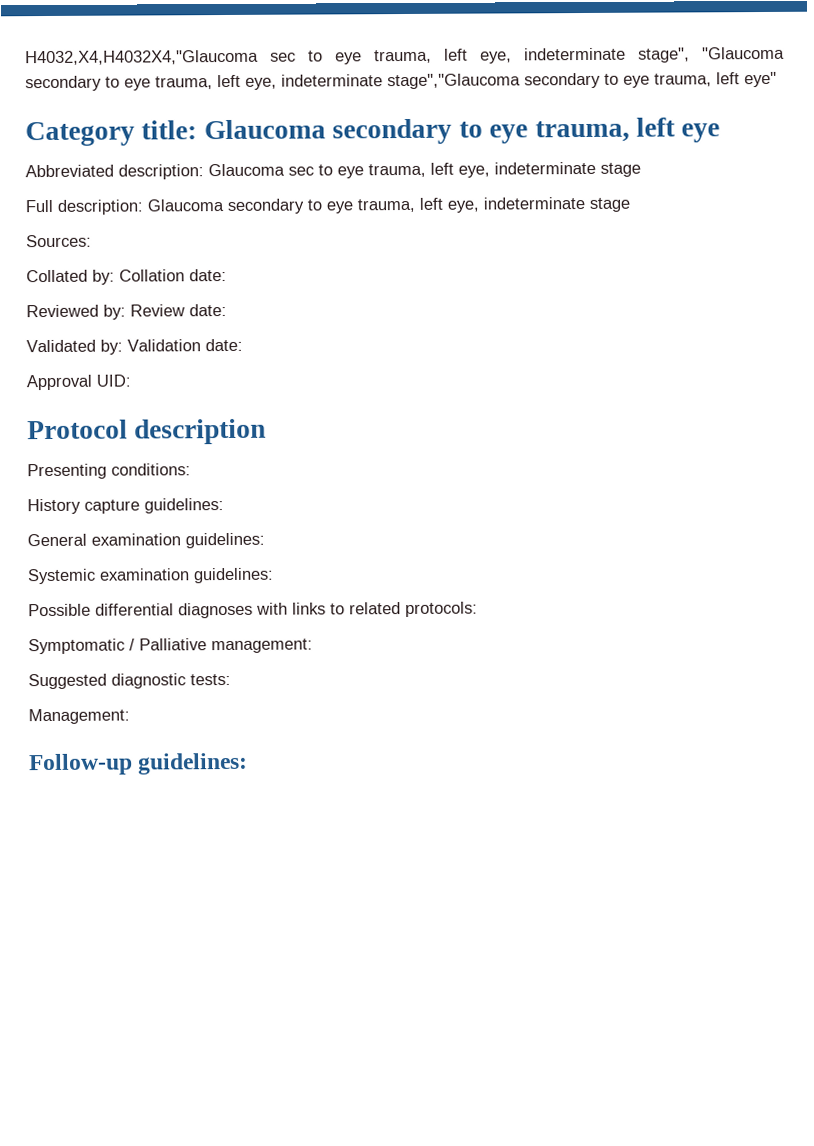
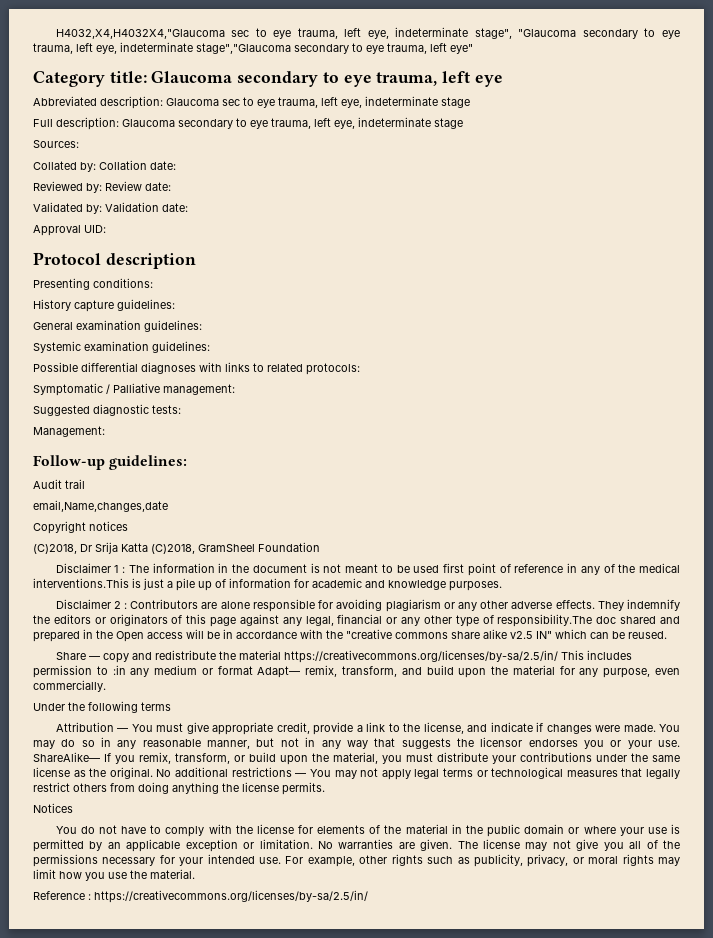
+ Audit trail
+ email,Name,changes,date
+ Copyright notices
+ (C)2018, Dr Srija Katta (C)2018, GramSheel Foundation
+ Disclaimer 1 : The information in the document is not meant to be used first point of reference in any of the medical interventions.This is just a pile up of information for academic and knowledge purposes.
+ Disclaimer 2 : Contributors are alone responsible for avoiding plagiarism or any other adverse effects. They indemnify the editors or originators of this page against any legal, financial or any other type of responsibility.The doc shared and prepared in the Open access will be in accordance with the "creative commons share alike v2.5 IN" which can be reused.
+ Share — copy and redistribute the material https://creativecommons.org/licenses/by-sa/2.5/in/ This includes permission to :in any medium or format Adapt— remix, transform, and build upon the material for any purpose, even commercially.
+ Under the following terms
+ Attribution — You must give appropriate credit, provide a link to the license, and indicate if changes were made. You may do so in any reasonable manner, but not in any way that suggests the licensor endorses you or your use. ShareAlike— If you remix, transform, or build upon the material, you must distribute your contributions under the same license as the original. No additional restrictions — You may not apply legal terms or technological measures that legally restrict others from doing anything the license permits.
+ Notices
+ You do not have to comply with the license for elements of the material in the public domain or where your use is permitted by an applicable exception or limitation. No warranties are given. The license may not give you all of the permissions necessary for your intended use. For example, other rights such as publicity, privacy, or moral rights may limit how you use the material.
+ Reference : https://creativecommons.org/licenses/by-sa/2.5/in/

